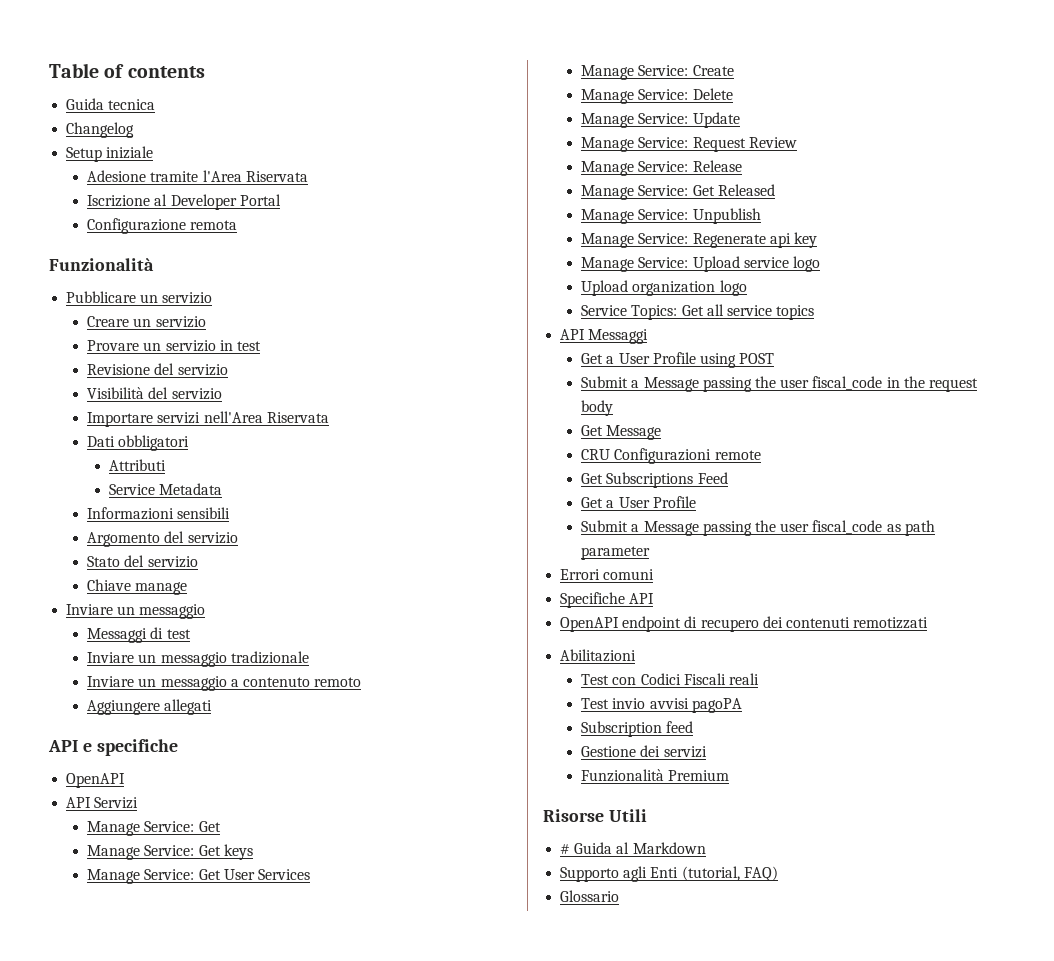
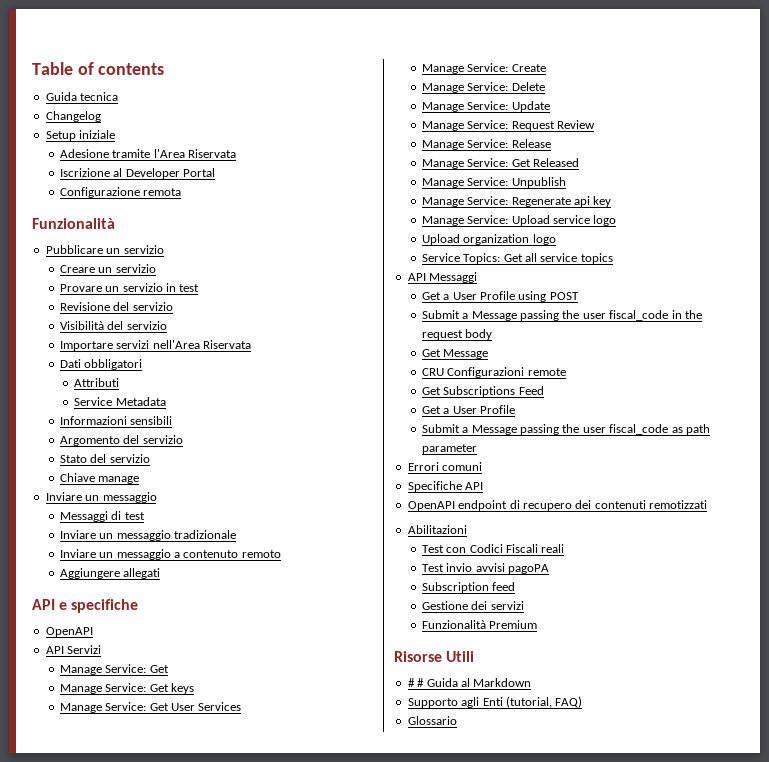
- # Guida al Markdown
+ # # Guida al Markdown

